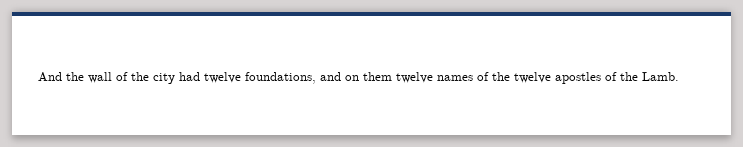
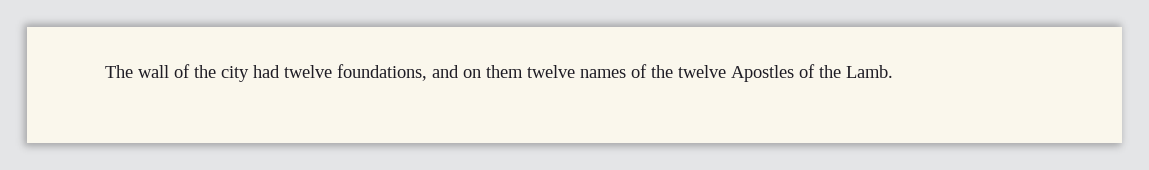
- And the wall of the city had twelve foundations, and on them twelve names of the twelve apostles of the Lamb.
+ The wall of the city had twelve foundations, and on them twelve names of the twelve Apostles of the Lamb.

